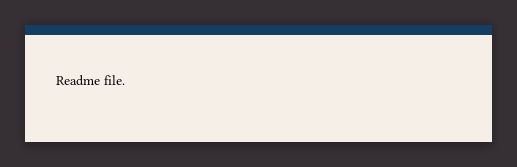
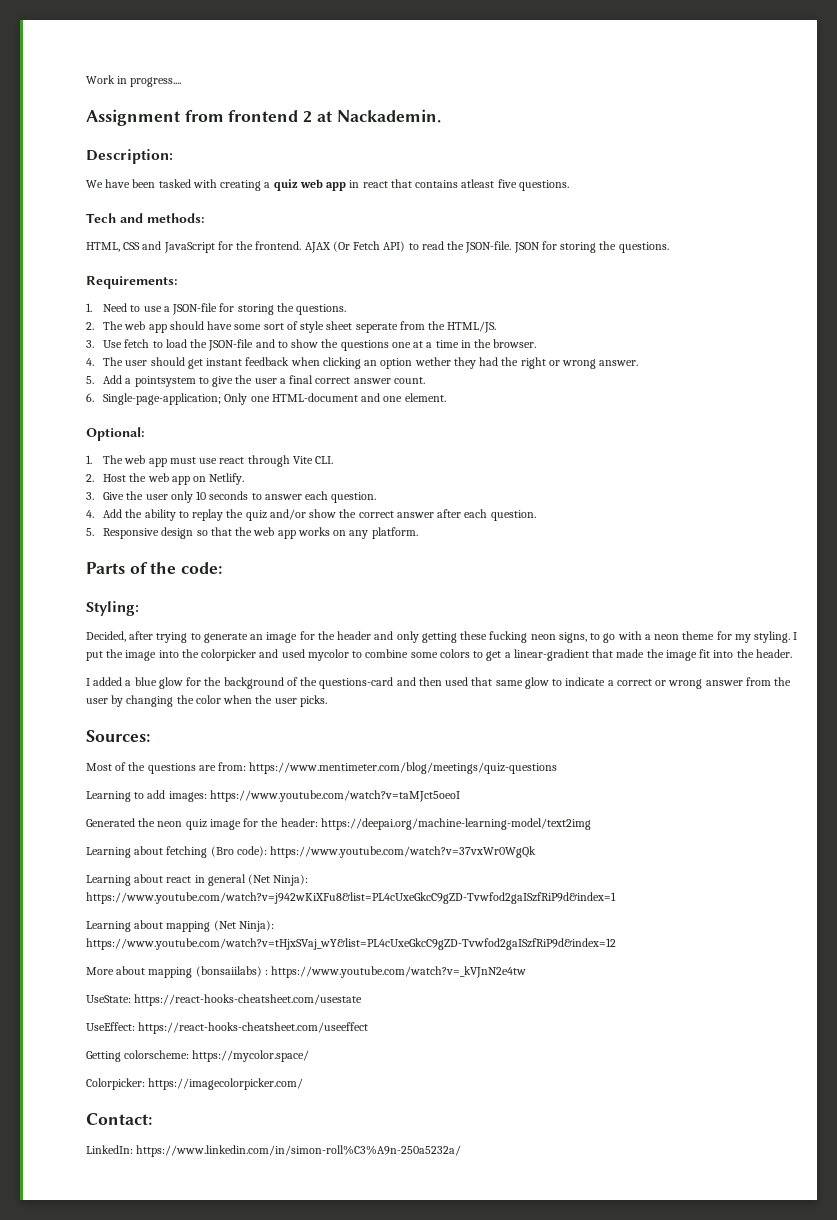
- Readme file.
+ Work in progress....
+ Assignment from frontend 2 at Nackademin.
+ Description:
+ We have been tasked with creating a quiz web app in react that contains atleast five questions.
+ Tech and methods:
+ HTML, CSS and JavaScript for the frontend. AJAX (Or Fetch API) to read the JSON-file. JSON for storing the questions.
+ Requirements:
+ 1. Need to use a JSON-file for storing the questions.
+ 2. The web app should have some sort of style sheet seperate from the HTML/JS.
+ 3. Use fetch to load the JSON-file and to show the questions one at a time in the browser.
+ 4. The user should get instant feedback when clicking an option wether they had the right or wrong answer.
+ 5. Add a pointsystem to give the user a final correct answer count.
+ 6. Single-page-application; Only one HTML-document and one element.
+ Optional:
+ 1. The web app must use react through Vite CLI.
+ 2. Host the web app on Netlify.
+ 3. Give the user only 10 seconds to answer each question.
+ 4. Add the ability to replay the quiz and/or show the correct answer after each question.
+ 5. Responsive design so that the web app works on any platform.
+ Parts of the code:
+ Styling:
+ Decided, after trying to generate an image for the header and only getting these fucking neon signs, to go with a neon theme for my styling. I put the image into the colorpicker and used mycolor to combine some colors to get a linear-gradient that made the image fit into the header.
+ I added a blue glow for the background of the questions-card and then used that same glow to indicate a correct or wrong answer from the user by changing the color when the user picks.
+ Sources:
+ Most of the questions are from: https://www.mentimeter.com/blog/meetings/quiz-questions
+ Learning to add images: https://www.youtube.com/watch?v=taMJct5oeoI
+ Generated the neon quiz image for the header: https://deepai.org/machine-learning-model/text2img
+ Learning about fetching (Bro code): https://www.youtube.com/watch?v=37vxWr0WgQk
+ Learning about react in general (Net Ninja): https://www.youtube.com/watch?v=j942wKiXFu8&list=PL4cUxeGkcC9gZD-Tvwfod2gaISzfRiP9d&index=1
+ Learning about mapping (Net Ninja): https://www.youtube.com/watch?v=tHjxSVaj_wY&list=PL4cUxeGkcC9gZD-Tvwfod2gaISzfRiP9d&index=12
+ More about mapping (bonsaiilabs) : https://www.youtube.com/watch?v=_kVJnN2e4tw
+ UseState: https://react-hooks-cheatsheet.com/usestate
+ UseEffect: https://react-hooks-cheatsheet.com/useeffect
+ Getting colorscheme: https://mycolor.space/
+ Colorpicker: https://imagecolorpicker.com/
+ Contact:
+ LinkedIn: https://www.linkedin.com/in/simon-roll%C3%A9n-250a5232a/

